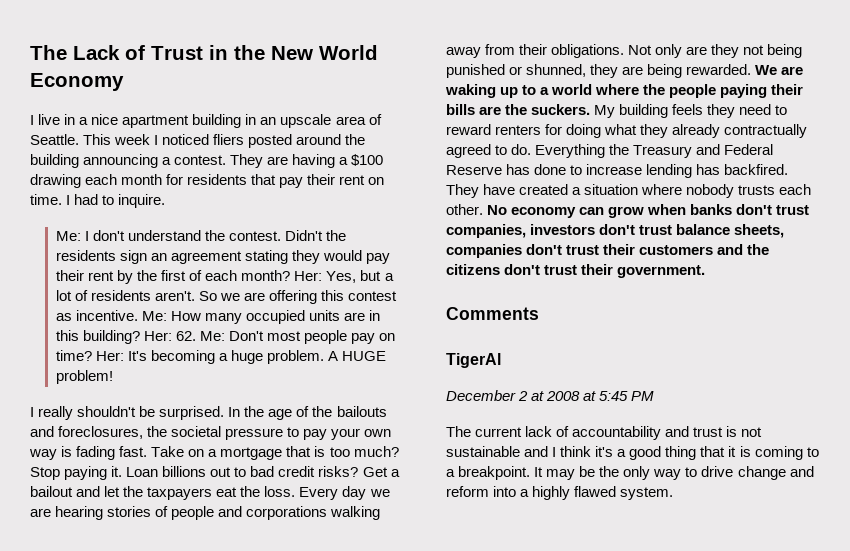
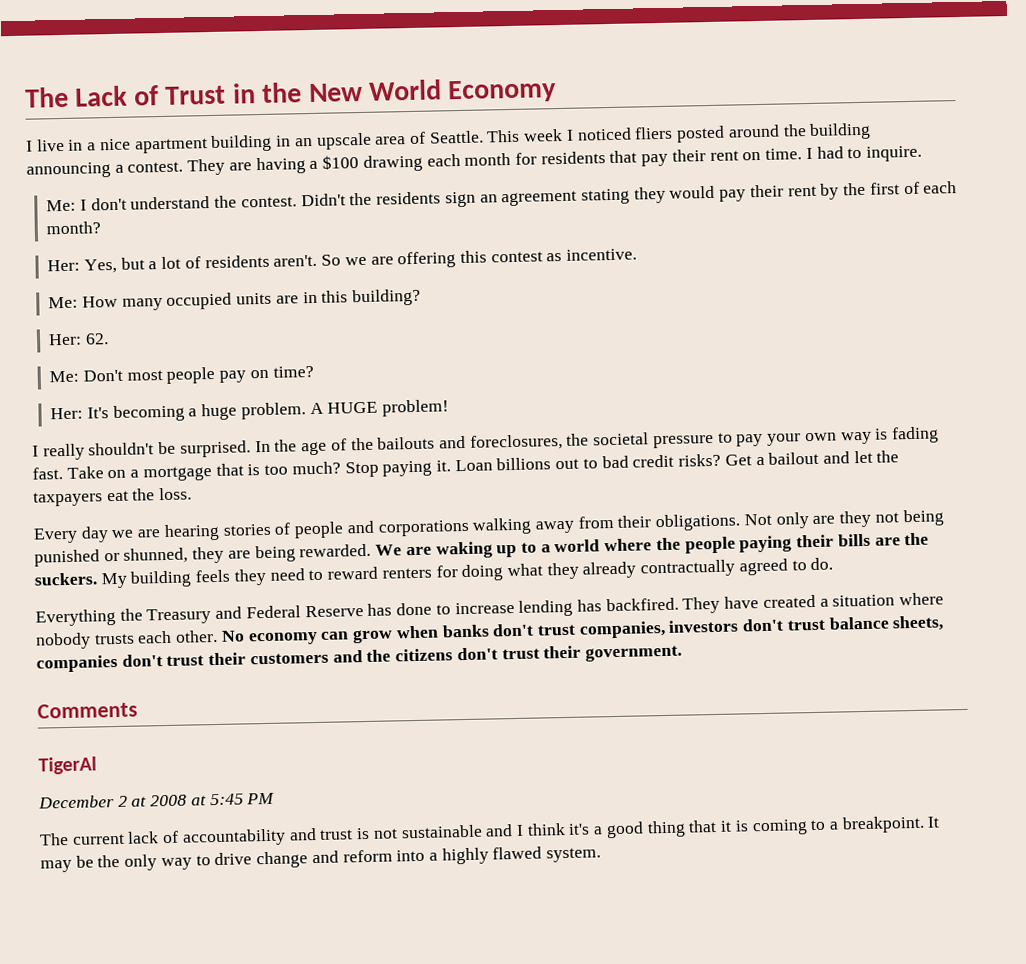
- Didn't the residents sign an agreement stating they would pay their rent by the first of each month? Her: Yes, but a lot of residents aren't.
+ Didn't the residents sign an agreement stating they would pay their rent by the first of each month?
+ Her: Yes, but a lot of residents aren't.
- So we are offering this contest as incentive. Me: How many occupied units are in this building? Her: 62. Me: Don't most people pay on time? Her: It's becoming a huge problem.
+ So we are offering this contest as incentive.
+ Me: How many occupied units are in this building?
+ Her: 62.
+ Me: Don't most people pay on time?
+ Her: It's becoming a huge problem.
- Get a bailout and let the taxpayers eat the loss. Every day we are hearing stories of people and corporations walking away from their obligations.
+ Get a bailout and let the taxpayers eat the loss.
+ Every day we are hearing stories of people and corporations walking away from their obligations.
- My building feels they need to reward renters for doing what they already contractually agreed to do. Everything the Treasury and Federal Reserve has done to increase lending has backfired.
+ My building feels they need to reward renters for doing what they already contractually agreed to do.
+ Everything the Treasury and Federal Reserve has done to increase lending has backfired.

